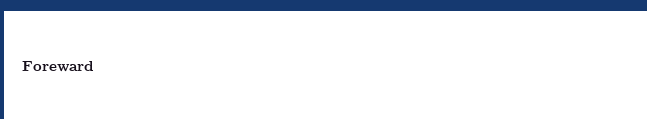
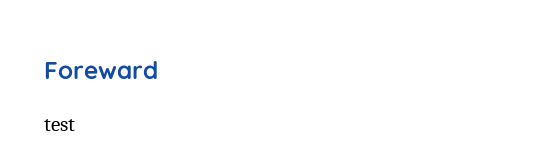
+ test

